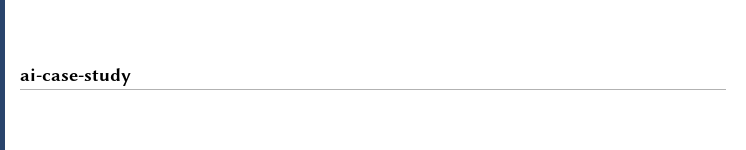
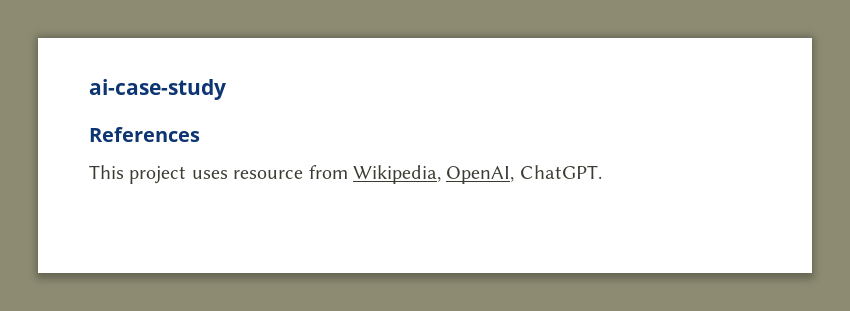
+ References
+ This project uses resource from Wikipedia, OpenAI, ChatGPT.

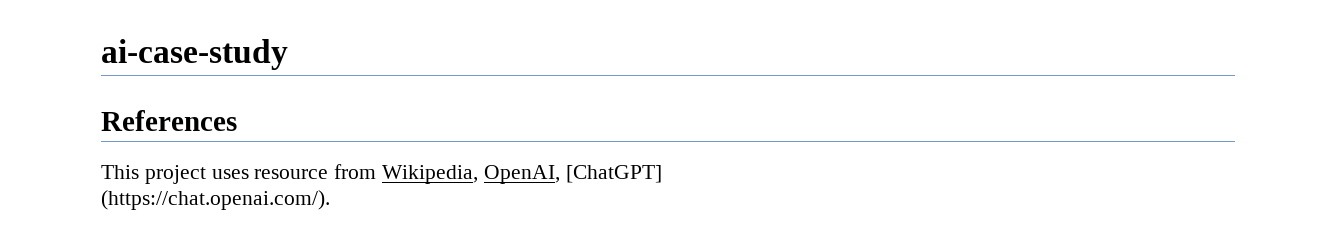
- This project uses resource from Wikipedia, OpenAI, ChatGPT.
+ This project uses resource from Wikipedia, OpenAI, [ChatGPT]
+ (https://chat.openai.com/).

